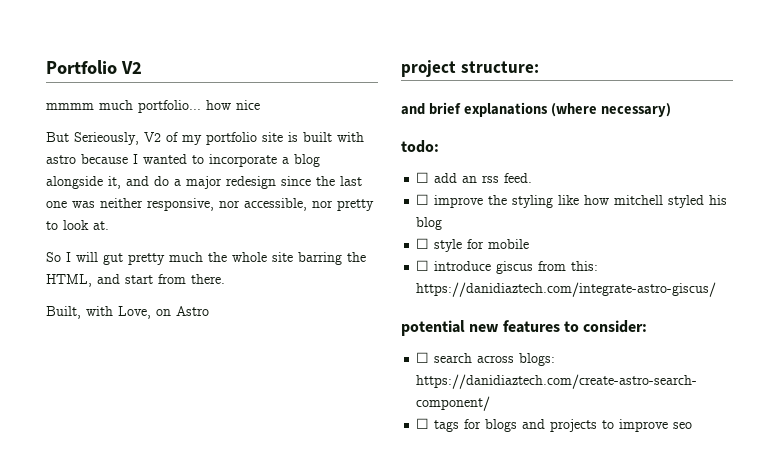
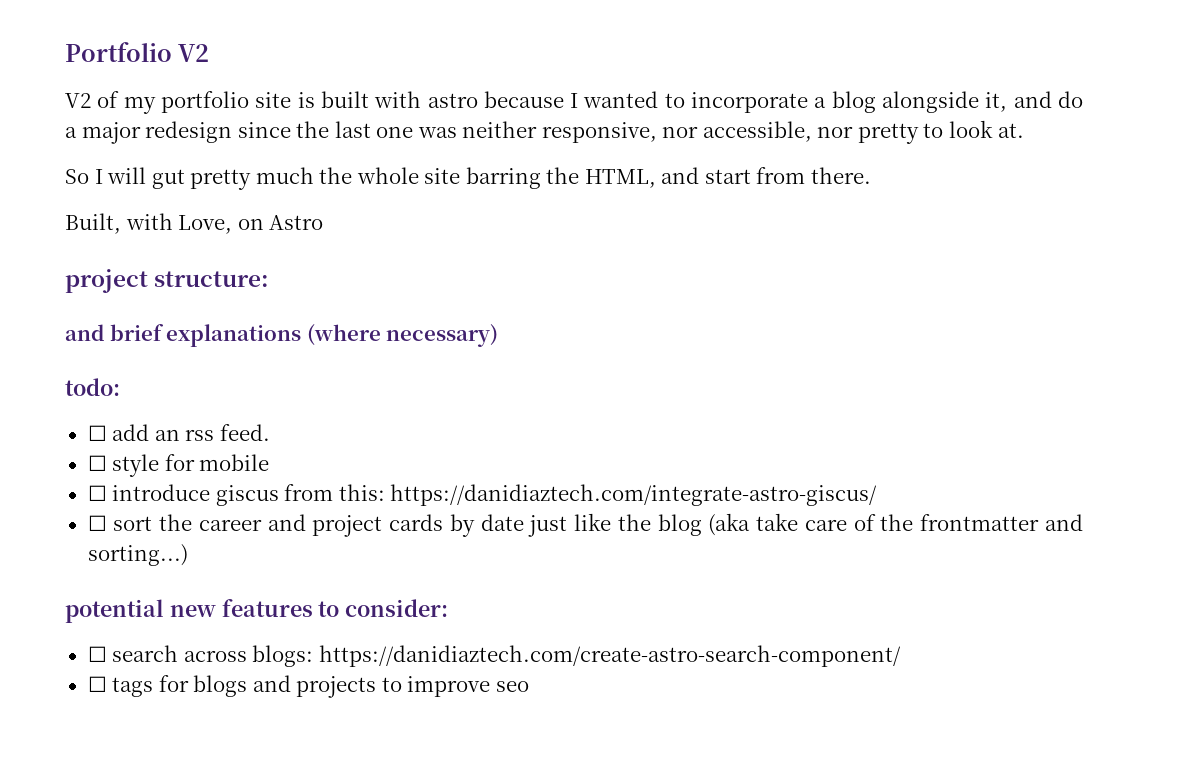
- mmmm much portfolio... how nice
- But Serieously, V2 of my portfolio site is built with astro because I wanted to incorporate a blog alongside it, and do a major redesign since the last one was neither responsive, nor accessible, nor pretty to look at.
+ V2 of my portfolio site is built with astro because I wanted to incorporate a blog alongside it, and do a major redesign since the last one was neither responsive, nor accessible, nor pretty to look at.
- ☐ improve the styling like how mitchell styled his blog
+ ☐ sort the career and project cards by date just like the blog (aka take care of the frontmatter and sorting...)

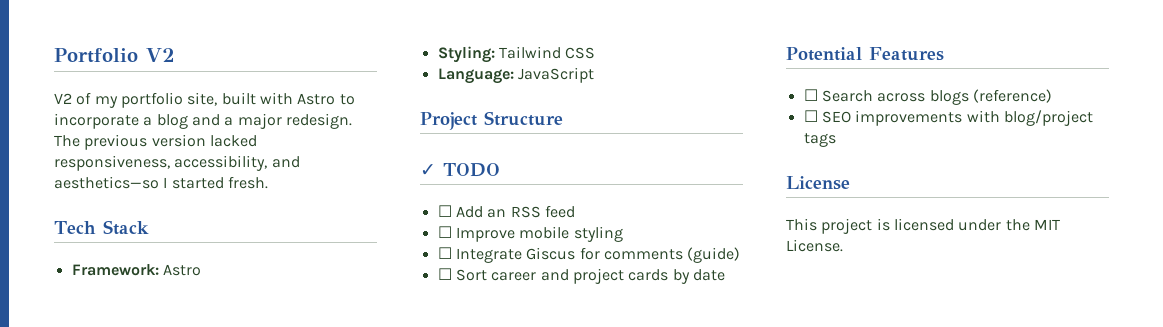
- V2 of my portfolio site is built with astro because I wanted to incorporate a blog alongside it, and do a major redesign since the last one was neither responsive, nor accessible, nor pretty to look at.
- So I will gut pretty much the whole site barring the HTML, and start from there.
- Built, with Love, on Astro
- project structure:
- and brief explanations (where necessary)
- todo:
- ☐ add an rss feed.
- ☐ style for mobile
- ☐ introduce giscus from this: https://danidiaztech.com/integrate-astro-giscus/
- ☐ sort the career and project cards by date just like the blog (aka take care of the frontmatter and sorting...)
- potential new features to consider:
- ☐ search across blogs: https://danidiaztech.com/create-astro-search-component/
- ☐ tags for blogs and projects to improve seo
+ V2 of my portfolio site, built with Astro to incorporate a blog and a major redesign. The previous version lacked responsiveness, accessibility, and aesthetics—so I started fresh.
+ Tech Stack
+ Framework: Astro
+ Styling: Tailwind CSS
+ Language: JavaScript
+ Project Structure
+ ✓ TODO
+ ☐ Add an RSS feed
+ ☐ Improve mobile styling
+ ☐ Integrate Giscus for comments (guide)
+ ☐ Sort career and project cards by date
+ Potential Features
+ ☐ Search across blogs (reference)
+ ☐ SEO improvements with blog/project tags
+ License
+ This project is licensed under the MIT License.

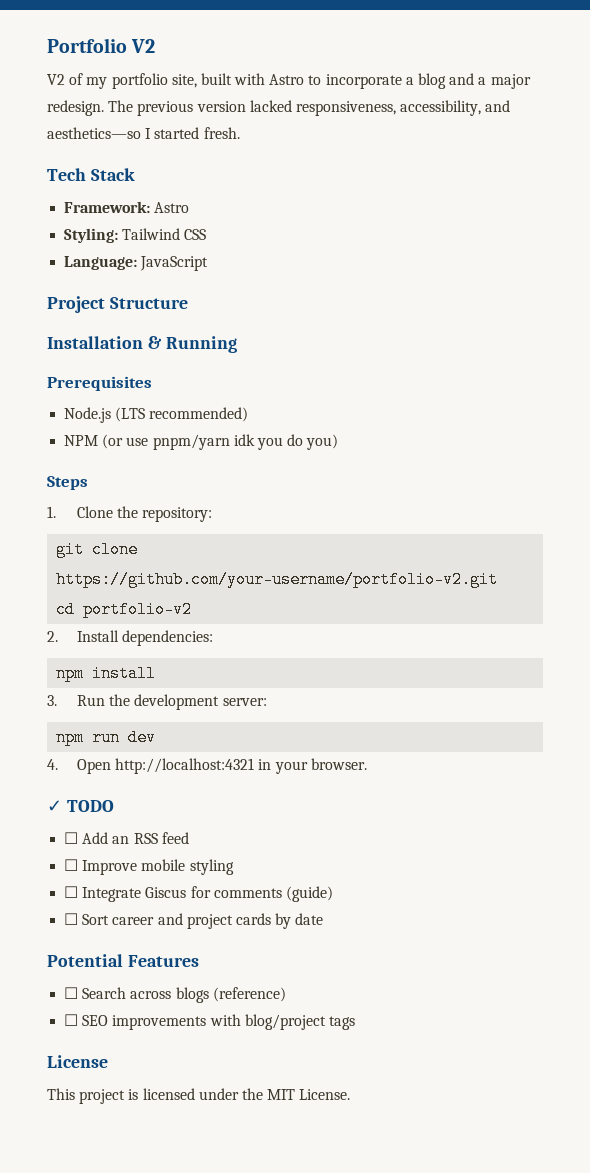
+ Installation & Running
+ Prerequisites
+ Node.js (LTS recommended)
+ NPM (or use pnpm/yarn idk you do you)
+ Steps
+ 1. Clone the repository:
+ git clone https://github.com/your-username/portfolio-v2.git
+ cd portfolio-v2
+ 2. Install dependencies:
+ npm install
+ 3. Run the development server:
+ npm run dev
+ 4. Open http://localhost:4321 in your browser.

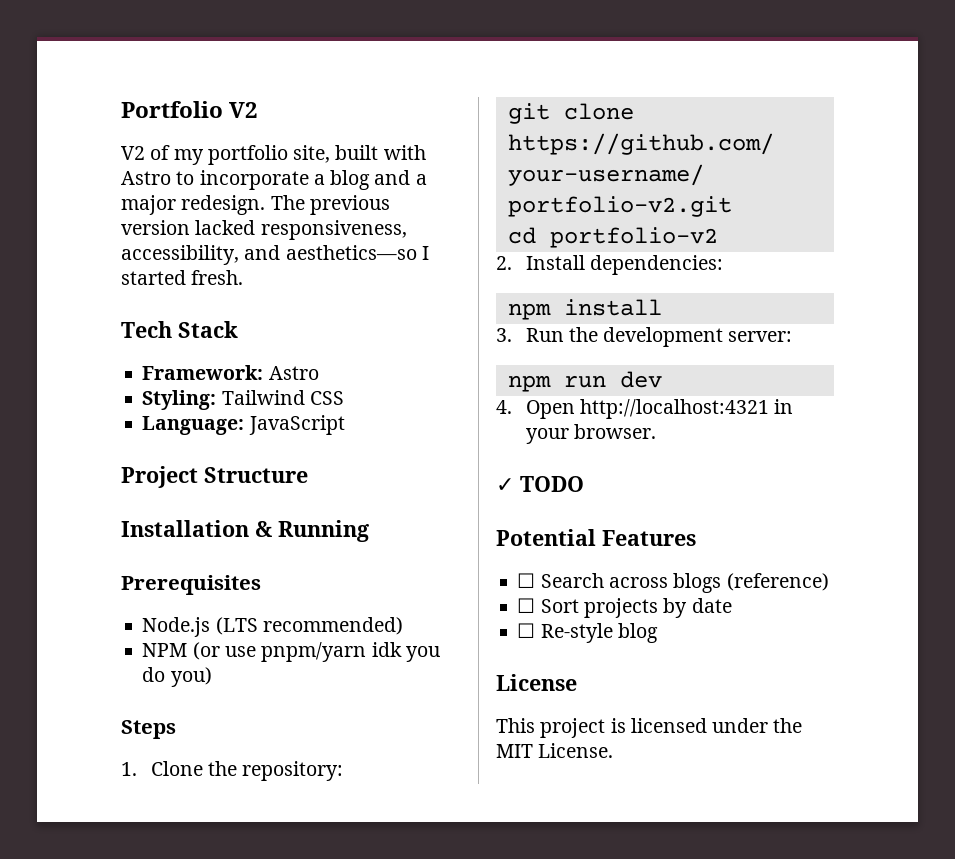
- ☐ Add an RSS feed
- ☐ Improve mobile styling
- ☐ Integrate Giscus for comments (guide)
- ☐ Sort career and project cards by date
- ☐ SEO improvements with blog/project tags
+ ☐ Sort projects by date
+ ☐ Re-style blog

